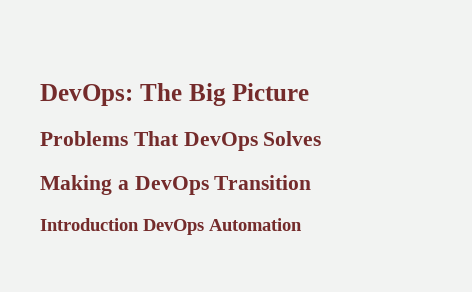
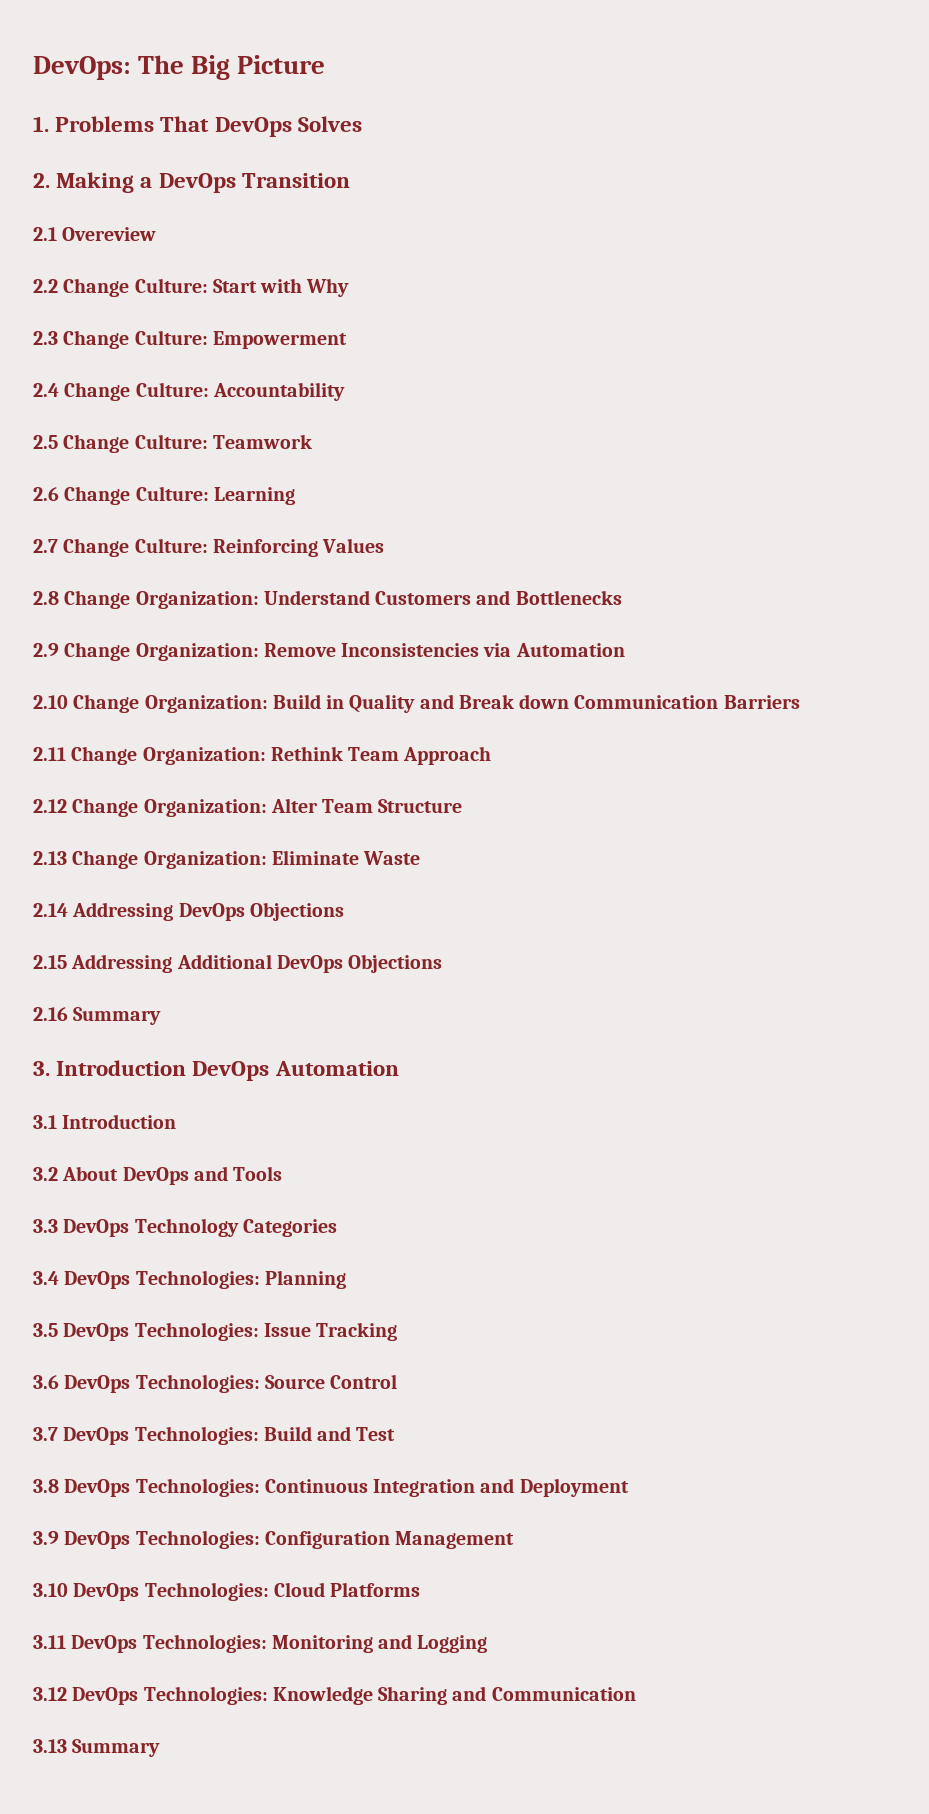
- Problems That DevOps Solves
+ 1. Problems That DevOps Solves
- Making a DevOps Transition
+ 2. Making a DevOps Transition
- Introduction DevOps Automation
+ 2.1 Overeview
+ 2.2 Change Culture: Start with Why
+ 2.3 Change Culture: Empowerment
+ 2.4 Change Culture: Accountability
+ 2.5 Change Culture: Teamwork
+ 2.6 Change Culture: Learning
+ 2.7 Change Culture: Reinforcing Values
+ 2.8 Change Organization: Understand Customers and Bottlenecks
+ 2.9 Change Organization: Remove Inconsistencies via Automation
+ 2.10 Change Organization: Build in Quality and Break down Communication Barriers
+ 2.11 Change Organization: Rethink Team Approach
+ 2.12 Change Organization: Alter Team Structure
+ 2.13 Change Organization: Eliminate Waste
+ 2.14 Addressing DevOps Objections
+ 2.15 Addressing Additional DevOps Objections
+ 2.16 Summary
+ 3. Introduction DevOps Automation
+ 3.1 Introduction
+ 3.2 About DevOps and Tools
+ 3.3 DevOps Technology Categories
+ 3.4 DevOps Technologies: Planning
+ 3.5 DevOps Technologies: Issue Tracking
+ 3.6 DevOps Technologies: Source Control
+ 3.7 DevOps Technologies: Build and Test
+ 3.8 DevOps Technologies: Continuous Integration and Deployment
+ 3.9 DevOps Technologies: Configuration Management
+ 3.10 DevOps Technologies: Cloud Platforms
+ 3.11 DevOps Technologies: Monitoring and Logging
+ 3.12 DevOps Technologies: Knowledge Sharing and Communication
+ 3.13 Summary

